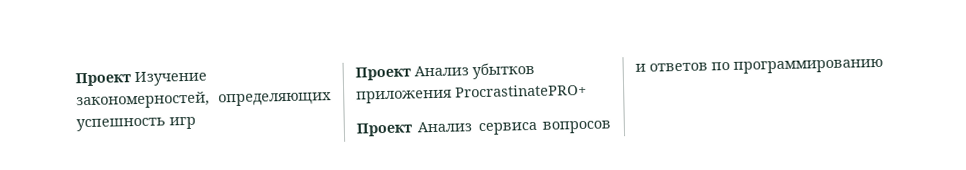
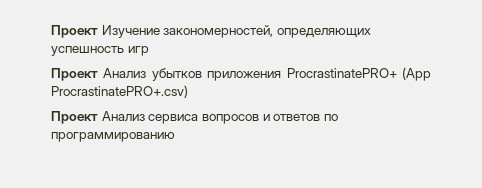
- Проект Анализ убытков приложения ProcrastinatePRO+
+ Проект Анализ убытков приложения ProcrastinatePRO+ (App ProcrastinatePRO+.csv)

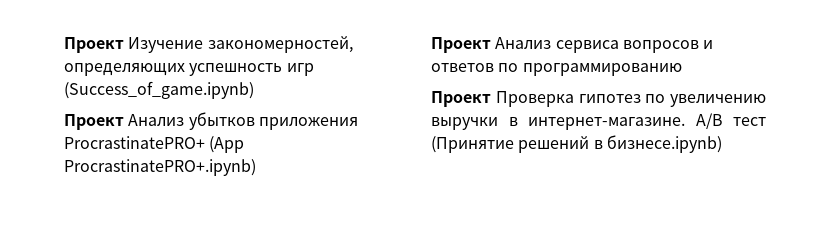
- Проект Изучение закономерностей, определяющих успешность игр
+ Проект Изучение закономерностей, определяющих успешность игр (Success_of_game.ipynb)
- Проект Анализ убытков приложения ProcrastinatePRO+ (App ProcrastinatePRO+.csv)
+ Проект Анализ убытков приложения ProcrastinatePRO+ (App ProcrastinatePRO+.ipynb)
+ Проект Проверка гипотез по увеличению выручки в интернет-магазине. A/B тест (Принятие решений в бизнесе.ipynb)

